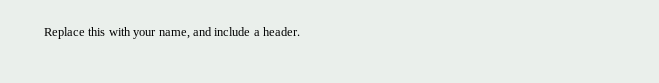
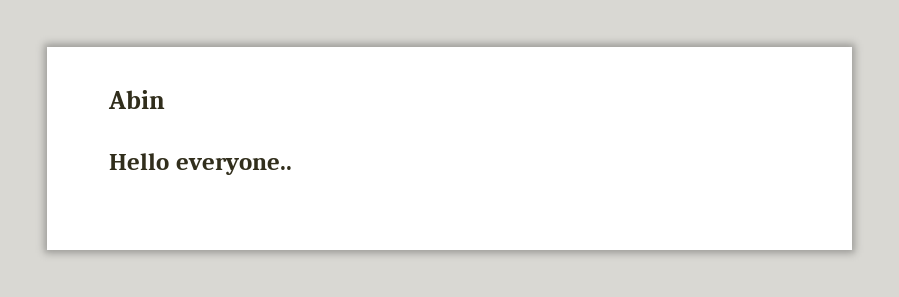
- Replace this with your name, and include a header.
+ Abin
+ Hello everyone..

